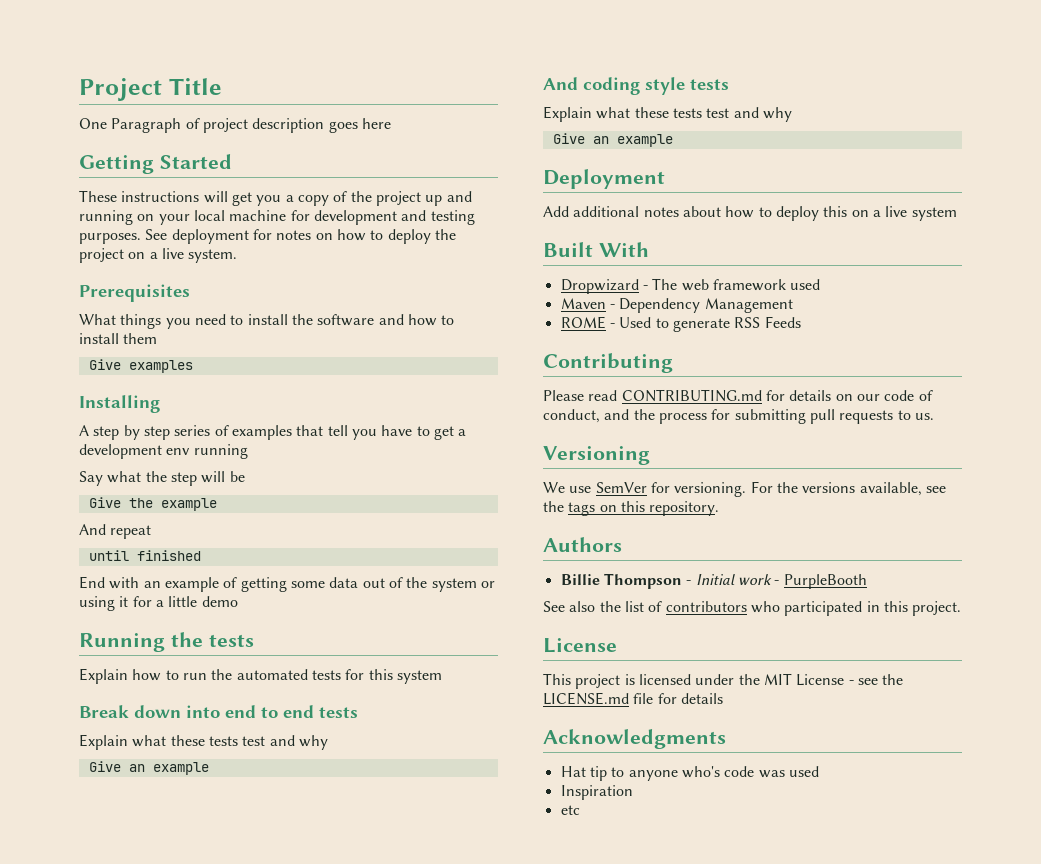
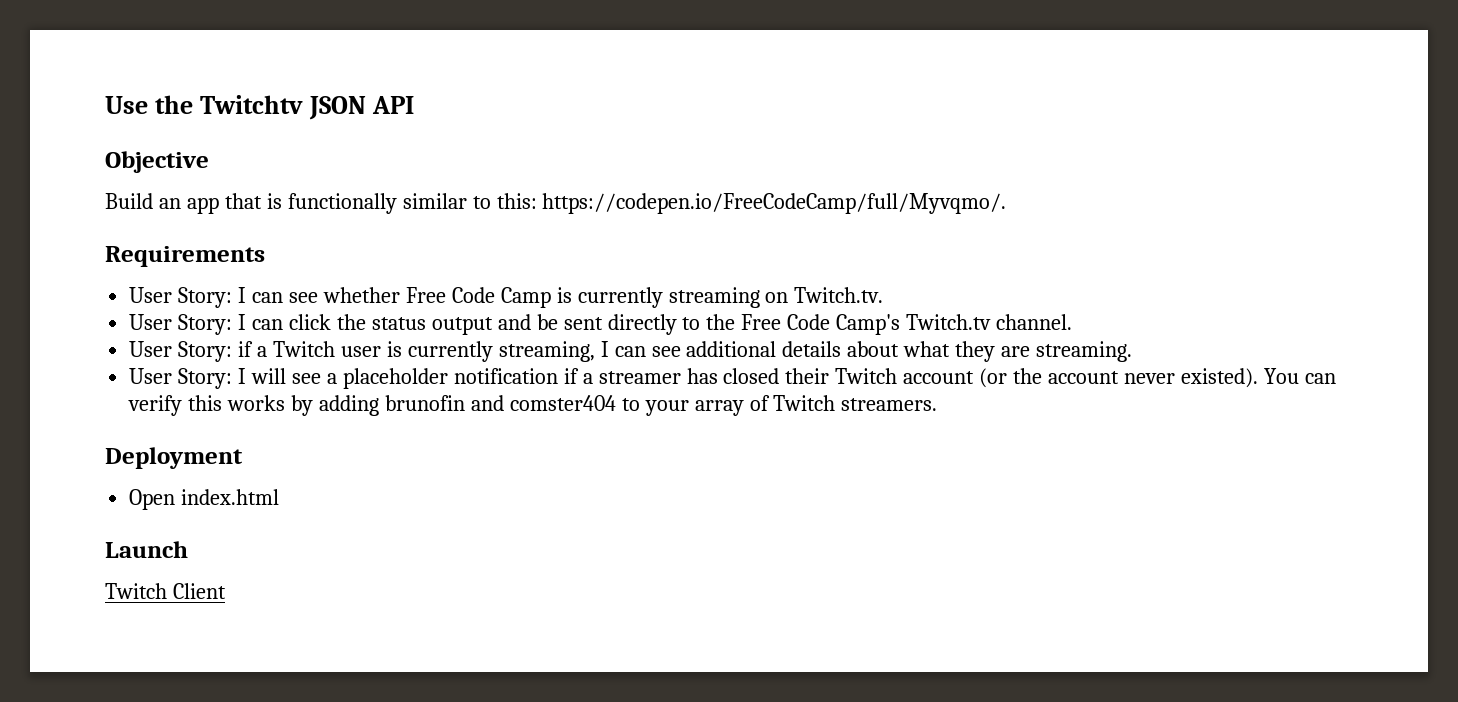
- Project Title
- One Paragraph of project description goes here
- Getting Started
- These instructions will get you a copy of the project up and running on your local machine for development and testing purposes. See deployment for notes on how to deploy the project on a live system.
- Prerequisites
- What things you need to install the software and how to install them
- Give examples
- Installing
- A step by step series of examples that tell you have to get a development env running
- Say what the step will be
- Give the example
- And repeat
- until finished
- End with an example of getting some data out of the system or using it for a little demo
- Running the tests
- Explain how to run the automated tests for this system
- Break down into end to end tests
- Explain what these tests test and why
- Give an example
- And coding style tests
- Explain what these tests test and why
- Give an example
+ Use the Twitchtv JSON API
+ Objective
+ Build an app that is functionally similar to this: https://codepen.io/FreeCodeCamp/full/Myvqmo/.
+ Requirements
+ User Story: I can see whether Free Code Camp is currently streaming on Twitch.tv.
+ User Story: I can click the status output and be sent directly to the Free Code Camp's Twitch.tv channel.
+ User Story: if a Twitch user is currently streaming, I can see additional details about what they are streaming.
+ User Story: I will see a placeholder notification if a streamer has closed their Twitch account (or the account never existed). You can verify this works by adding brunofin and comster404 to your array of Twitch streamers.
  Deployment
- Add additional notes about how to deploy this on a live system
- Built With
- Dropwizard - The web framework used
- Maven - Dependency Management
- ROME - Used to generate RSS Feeds
- Contributing
- Please read CONTRIBUTING.md for details on our code of conduct, and the process for submitting pull requests to us.
- Versioning
- We use SemVer for versioning. For the versions available, see the tags on this repository.
- Authors
- Billie Thompson - Initial work - PurpleBooth
- See also the list of contributors who participated in this project.
- License
- This project is licensed under the MIT License - see the LICENSE.md file for details
- Acknowledgments
- Hat tip to anyone who's code was used
- Inspiration
- etc
+ Open index.html
+ Launch
+ Twitch Client

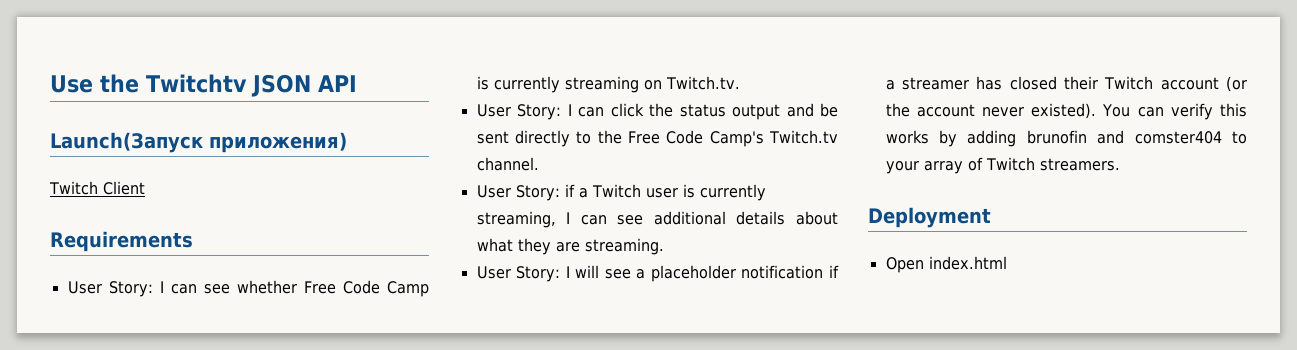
- Objective
- Build an app that is functionally similar to this: https://codepen.io/FreeCodeCamp/full/Myvqmo/.
+ Launch(Запуск приложения)
+ Twitch Client
- Launch
- Twitch Client

